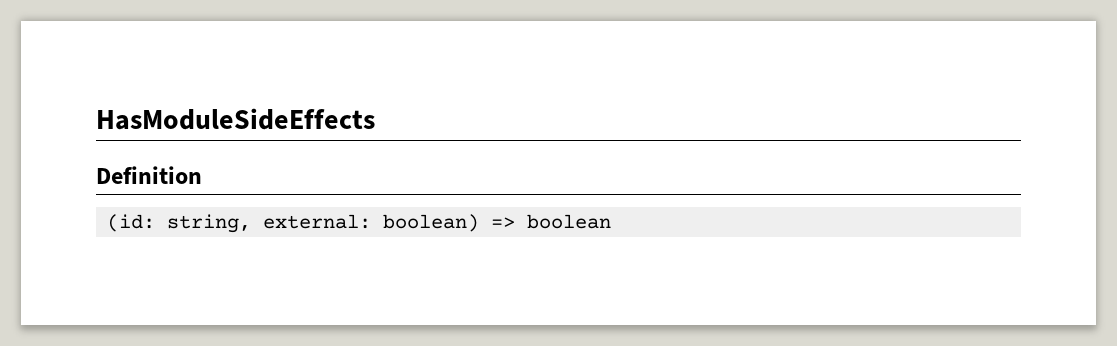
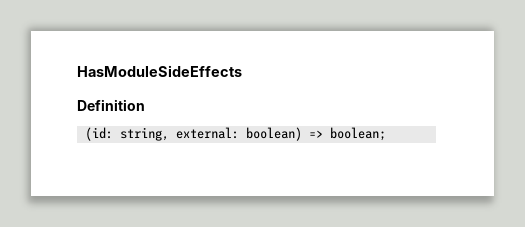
- (id: string, external: boolean) => boolean
+ (id: string, external: boolean) => boolean;

